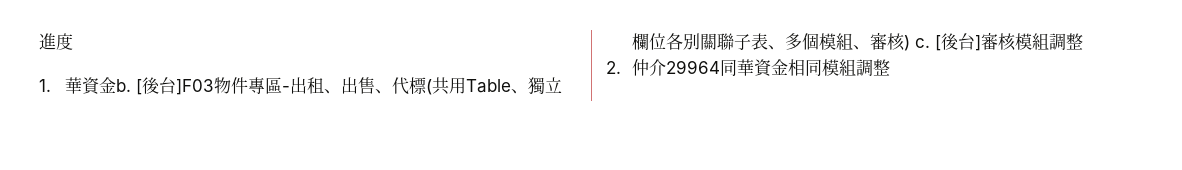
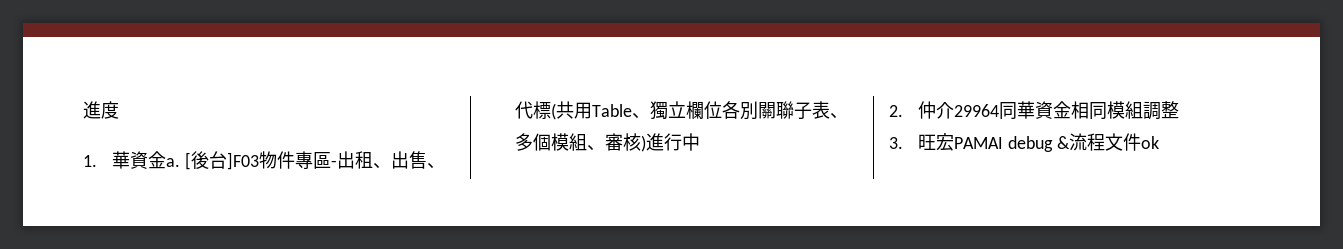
- 1.華資金b.
+ 1.華資金a.
- [後台]F03物件專區-出租、出售、代標(共用Table、獨立欄位各別關聯子表、多個模組、審核) c. [後台]審核模組調整
+ [後台]F03物件專區-出租、出售、代標(共用Table、獨立欄位各別關聯子表、多個模組、審核)進行中
+ 3.旺宏PAMAI debug &流程文件ok

